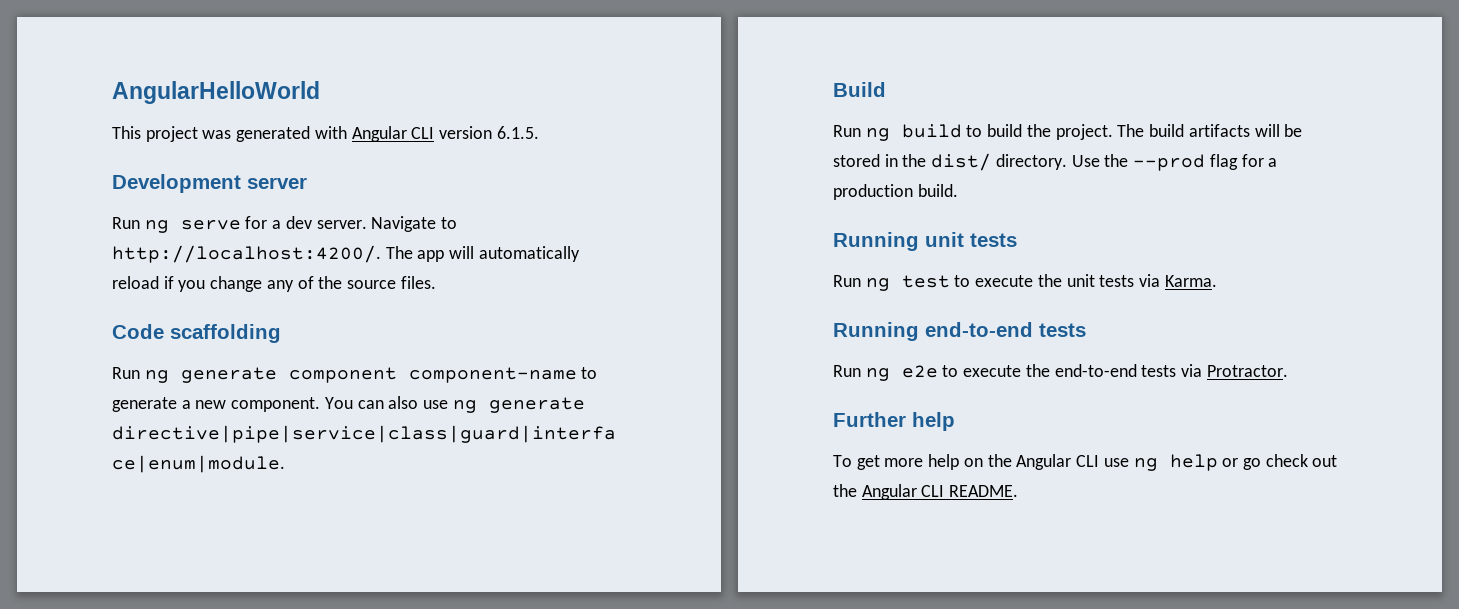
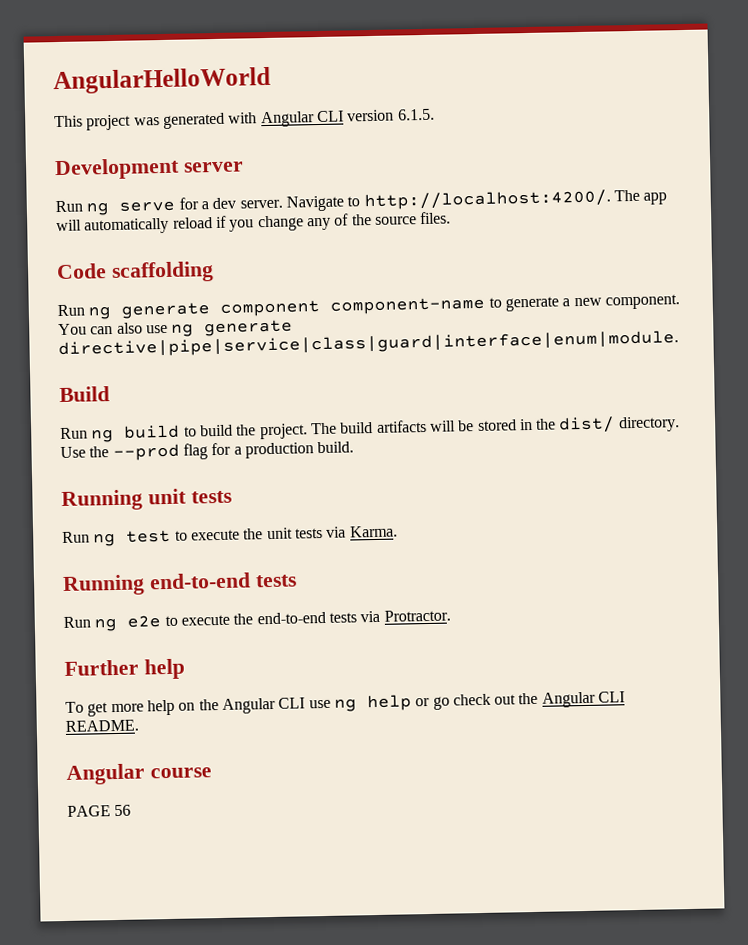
+ Angular course
+ PAGE 56

